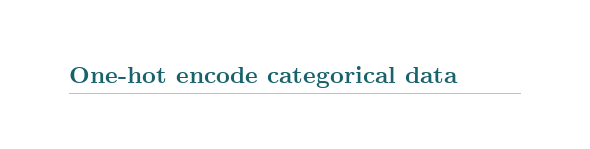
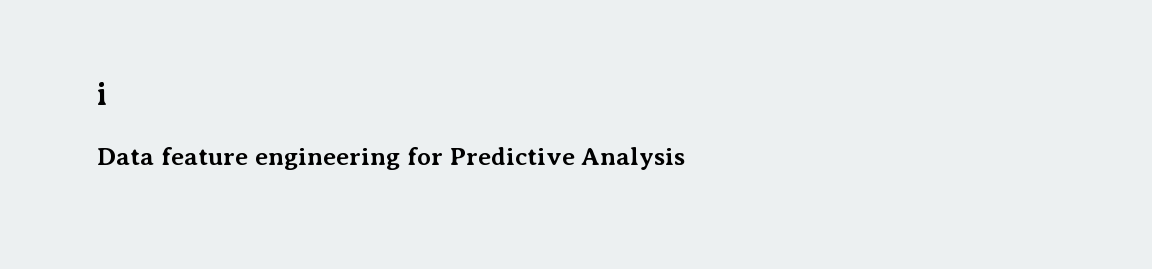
- One-hot encode categorical data
+ i
+ Data feature engineering for Predictive Analysis

